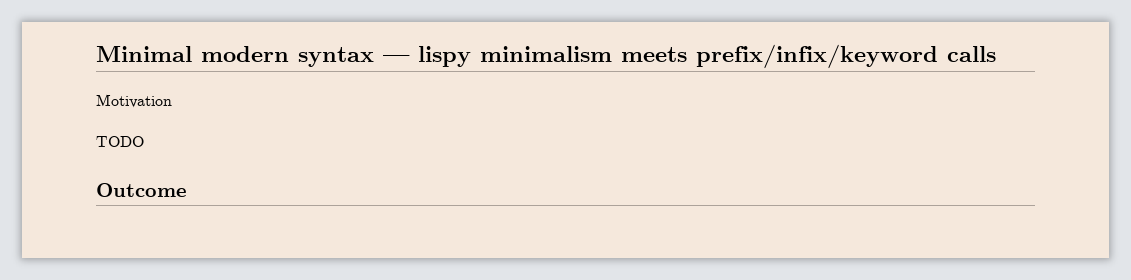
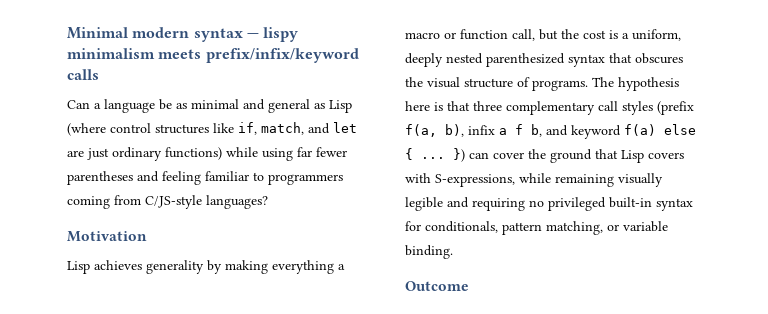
+ Can a language be as minimal and general as Lisp (where control structures like if, match, and let are just ordinary functions) while using far fewer parentheses and feeling familiar to programmers coming from C/JS-style languages?
  Motivation
- TODO
+ Lisp achieves generality by making everything a macro or function call, but the cost is a uniform, deeply nested parenthesized syntax that obscures the visual structure of programs. The hypothesis here is that three complementary call styles (prefix f(a, b), infix a f b, and keyword f(a) else { ... }) can cover the ground that Lisp covers with S-expressions, while remaining visually legible and requiring no privileged built-in syntax for conditionals, pattern matching, or variable binding.

